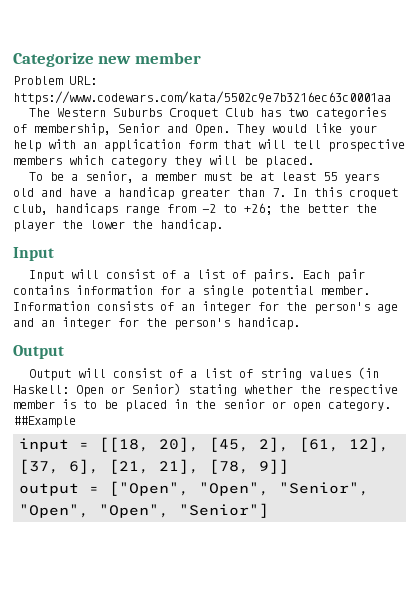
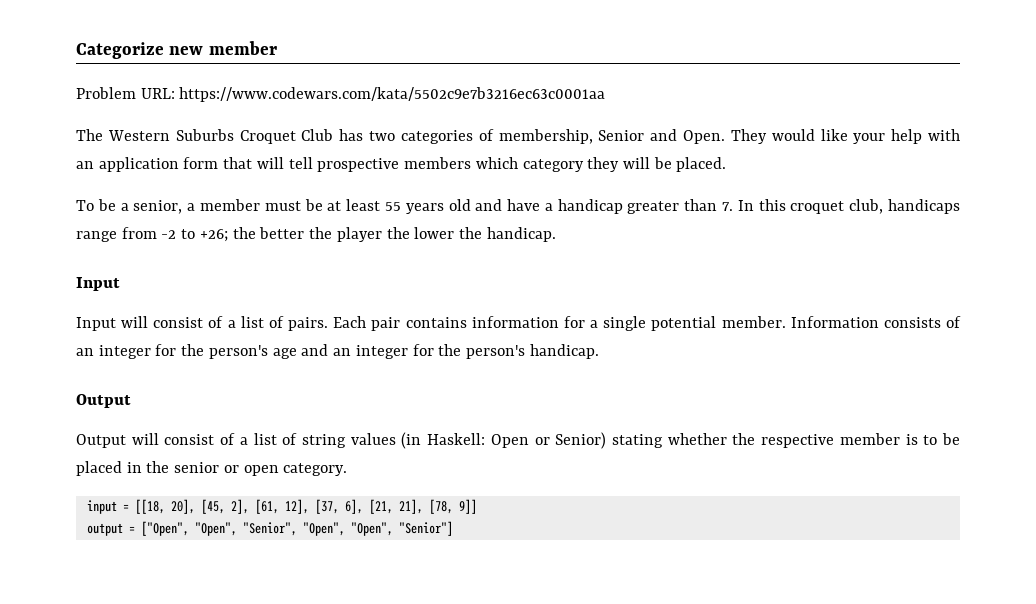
- ##Example

